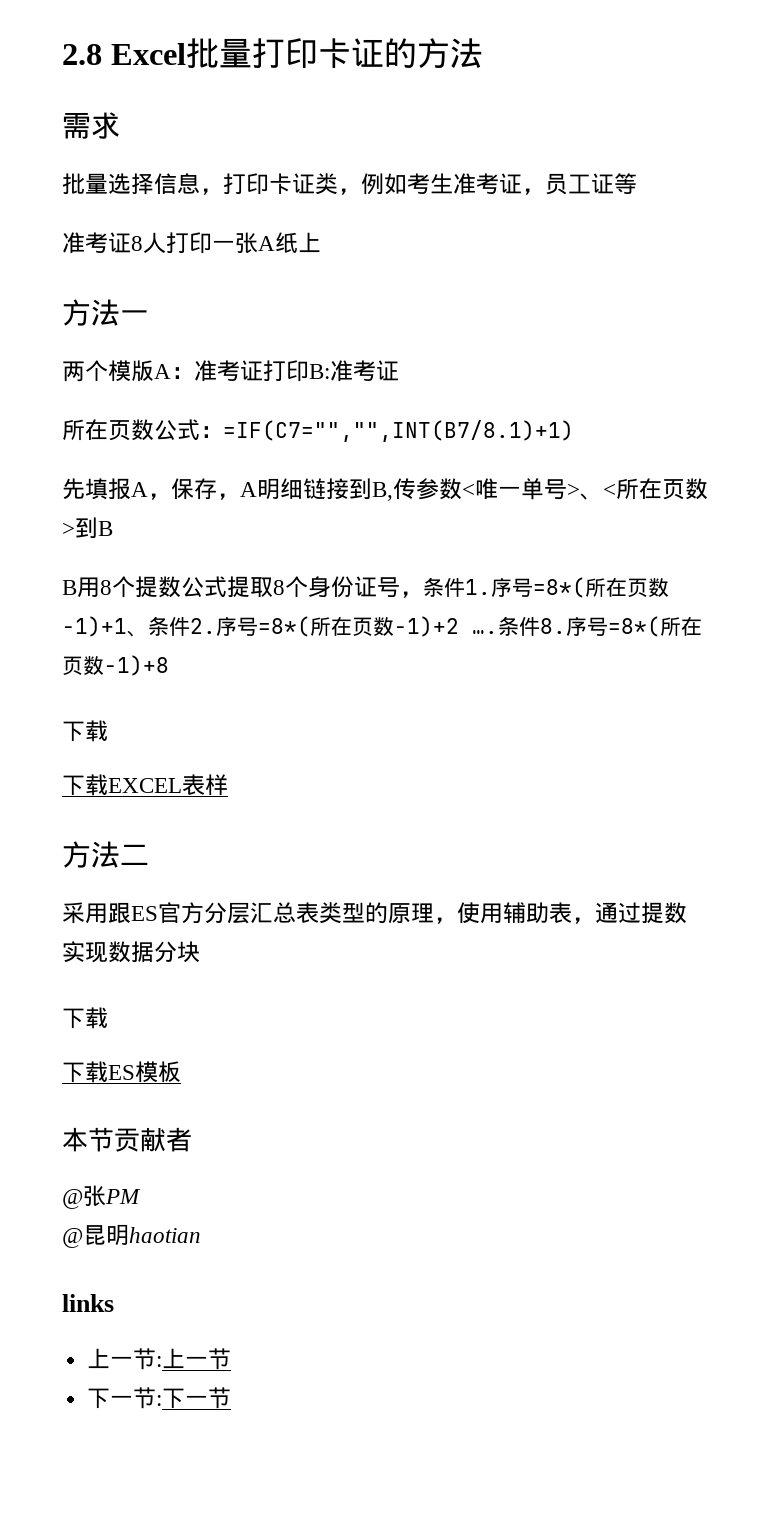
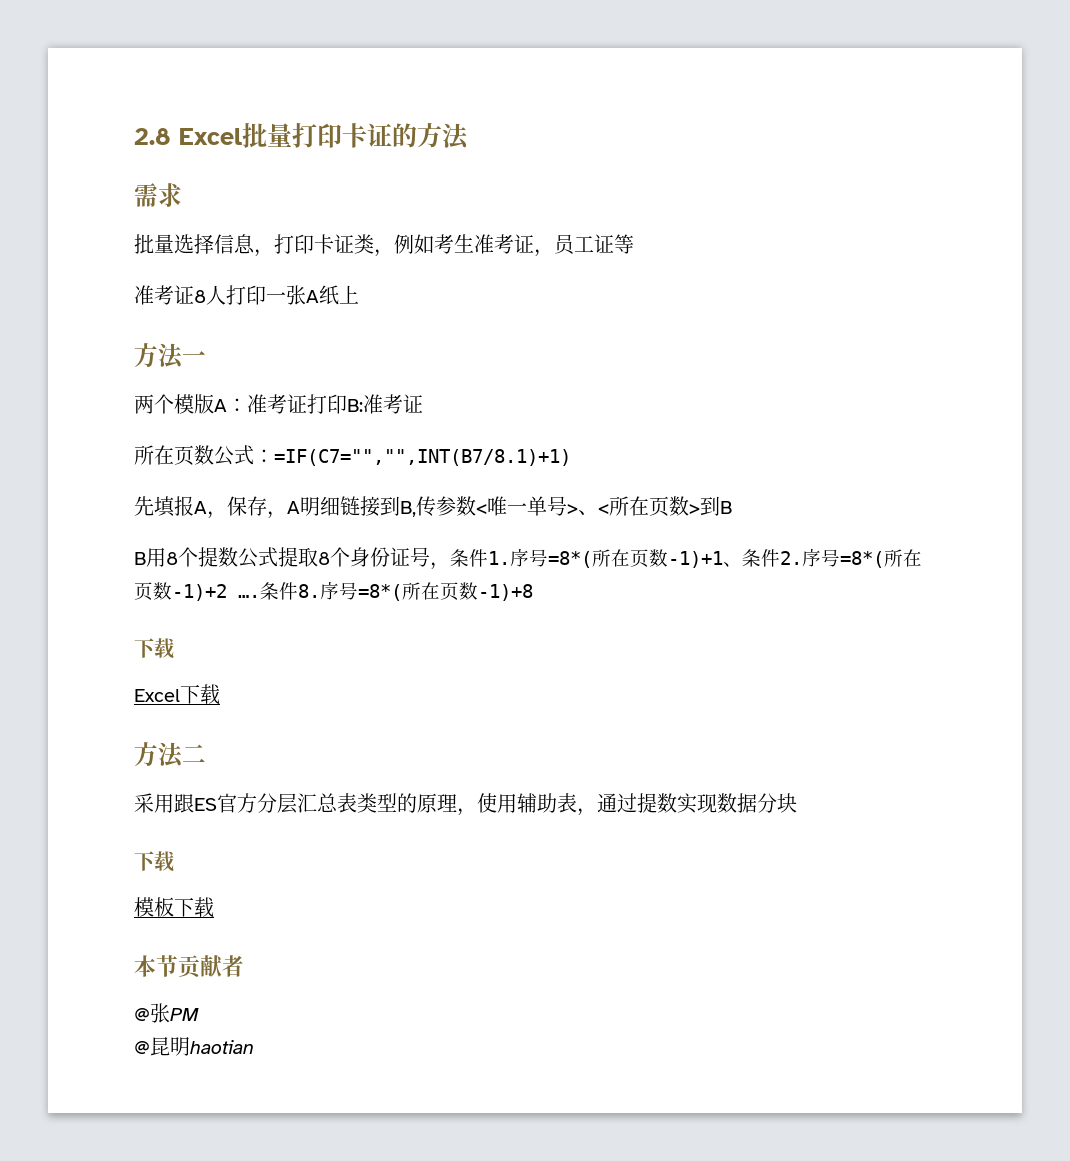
- 下载EXCEL表样
+ Excel下载
- 下载ES模板
+ 模板下载
- links
- 上一节:上一节
- 下一节:下一节

